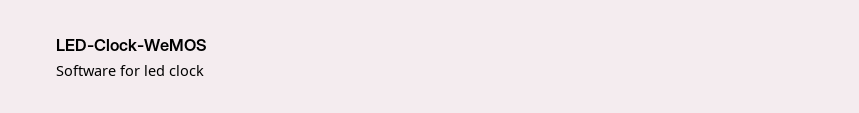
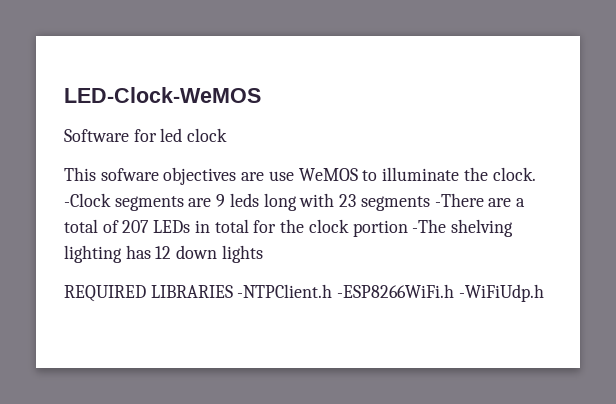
+ This sofware objectives are use WeMOS to illuminate the clock. -Clock segments are 9 leds long with 23 segments -There are a total of 207 LEDs in total for the clock portion -The shelving lighting has 12 down lights
+ REQUIRED LIBRARIES -NTPClient.h -ESP8266WiFi.h -WiFiUdp.h

